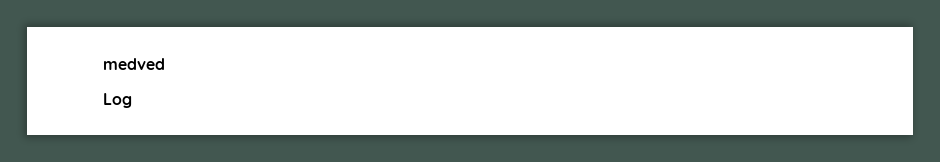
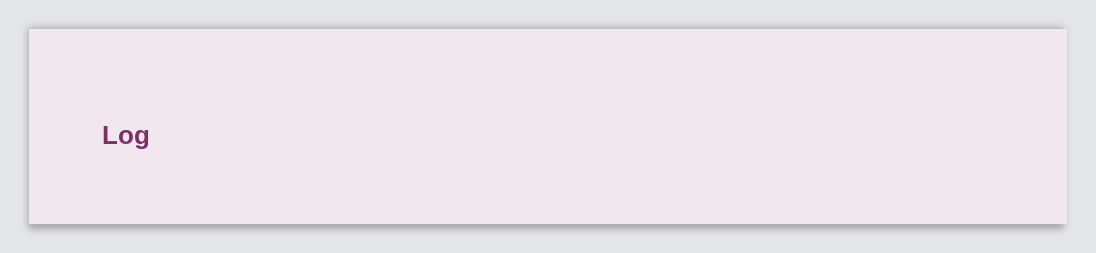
- medved

